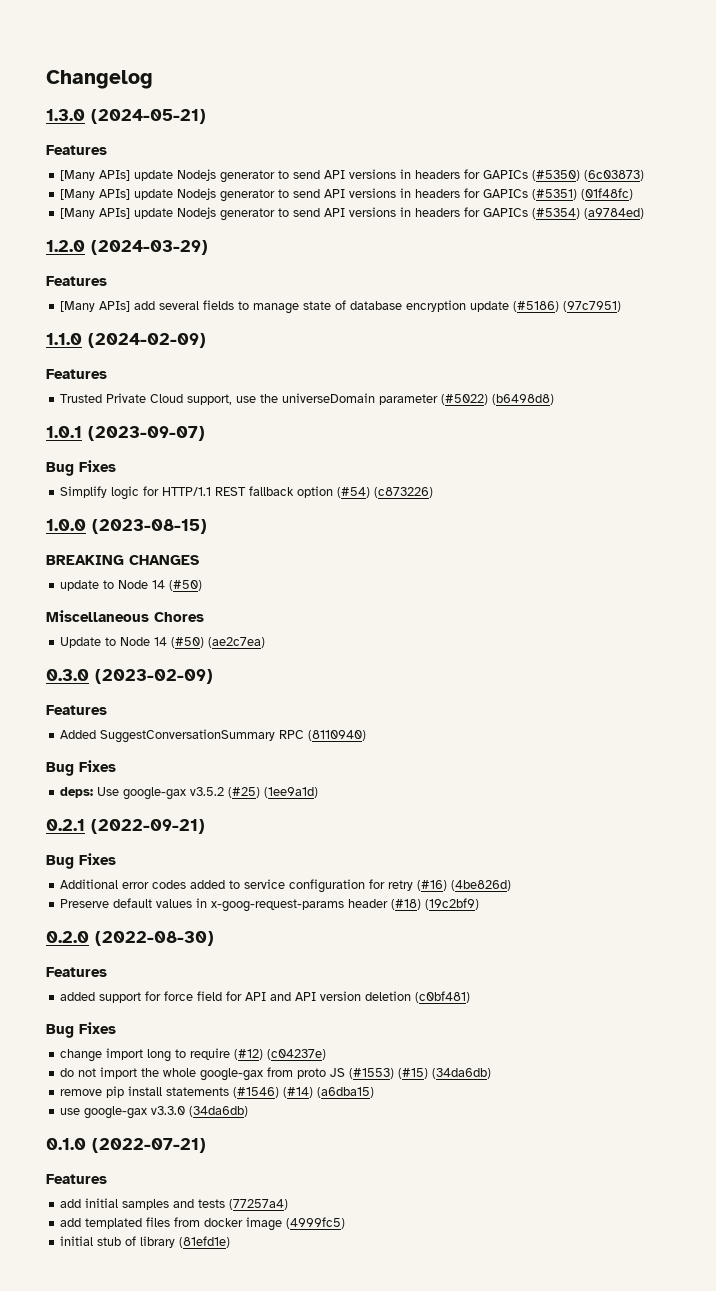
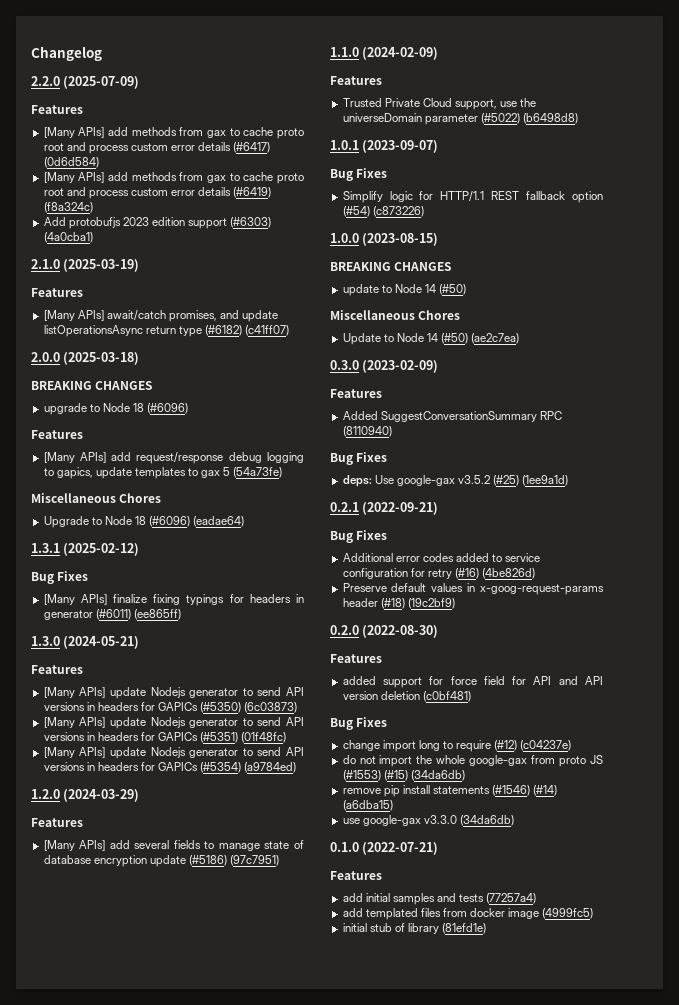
+ 2.2.0 (2025-07-09)
+ Features
+ [Many APIs] add methods from gax to cache proto root and process custom error details (#6417) (0d6d584)
+ [Many APIs] add methods from gax to cache proto root and process custom error details (#6419) (f8a324c)
+ Add protobufjs 2023 edition support (#6303) (4a0cba1)
+ 2.1.0 (2025-03-19)
+ Features
+ [Many APIs] await/catch promises, and update listOperationsAsync return type (#6182) (c41ff07)
+ 2.0.0 (2025-03-18)
+ BREAKING CHANGES
+ upgrade to Node 18 (#6096)
+ Features
+ [Many APIs] add request/response debug logging to gapics, update templates to gax 5 (54a73fe)
+ Miscellaneous Chores
+ Upgrade to Node 18 (#6096) (eadae64)
+ 1.3.1 (2025-02-12)
+ Bug Fixes
+ [Many APIs] finalize fixing typings for headers in generator (#6011) (ee865ff)

